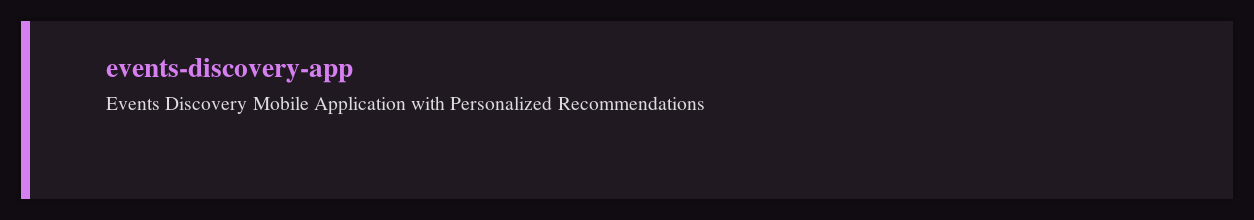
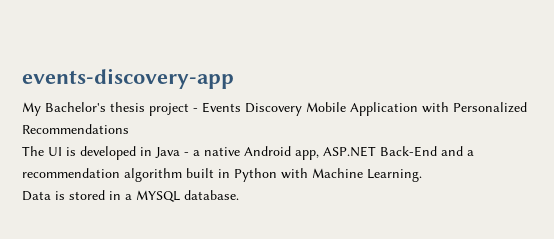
- Events Discovery Mobile Application with Personalized Recommendations
+ My Bachelor's thesis project - Events Discovery Mobile Application with Personalized Recommendations
+ The UI is developed in Java - a native Android app, ASP.NET Back-End and a recommendation algorithm built in Python with Machine Learning.
+ Data is stored in a MYSQL database.

